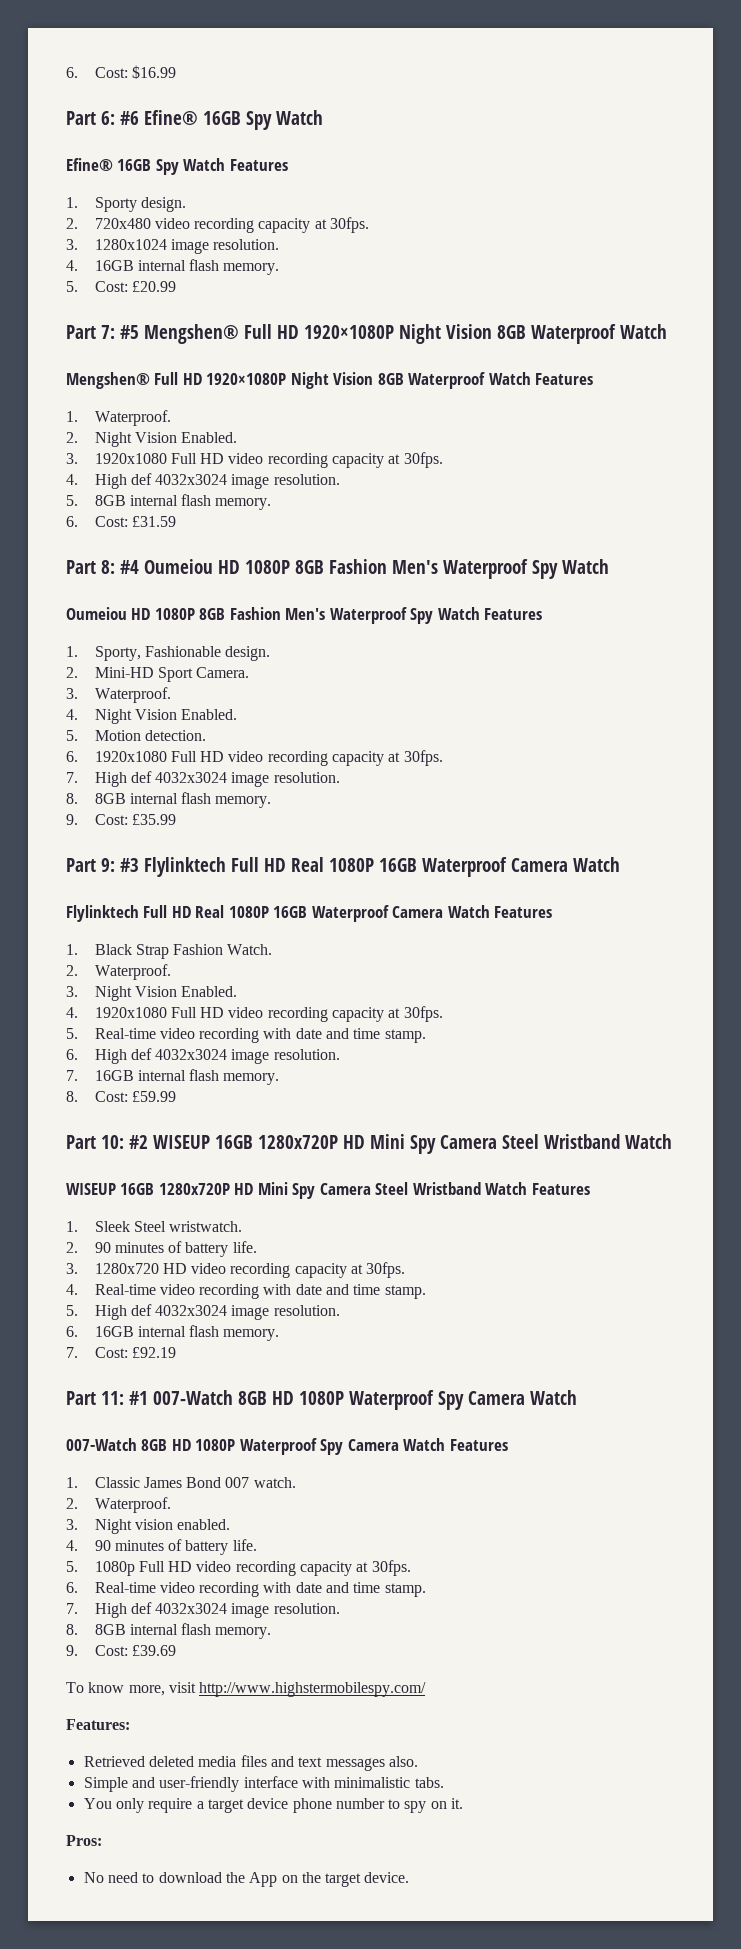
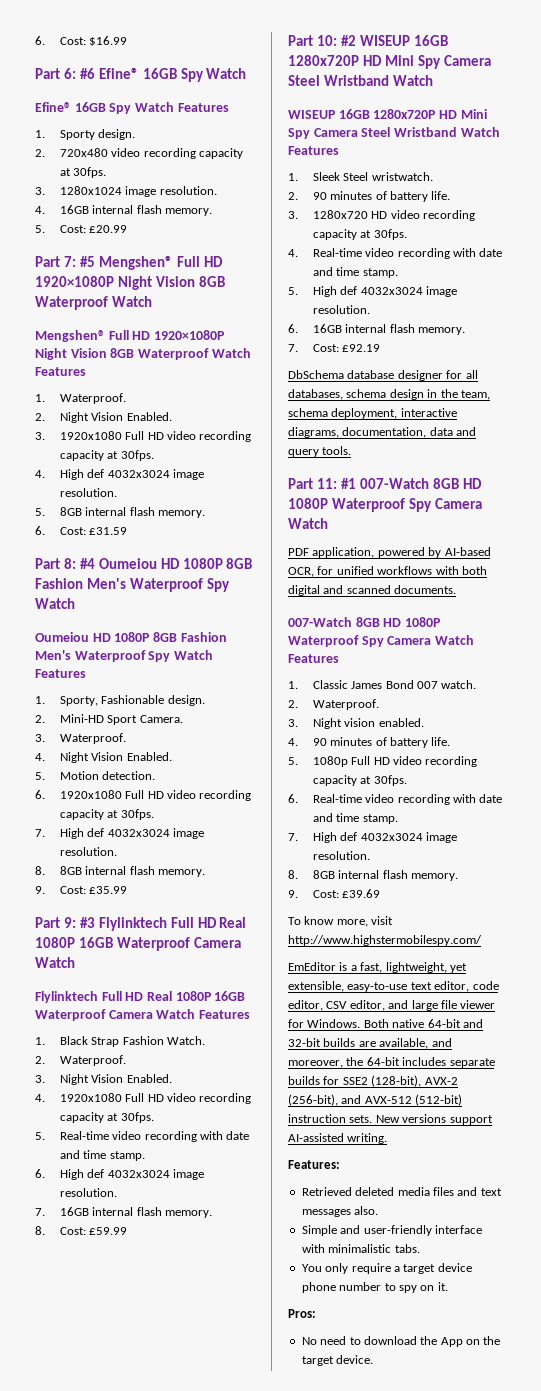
+ DbSchema database designer for all databases, schema design in the team, schema deployment, interactive diagrams, documentation, data and query tools.
+ PDF application, powered by AI-based OCR, for unified workflows with both digital and scanned documents.
+ EmEditor is a fast, lightweight, yet extensible, easy-to-use text editor, code editor, CSV editor, and large file viewer for Windows. Both native 64-bit and 32-bit builds are available, and moreover, the 64-bit includes separate builds for SSE2 (128-bit), AVX-2 (256-bit), and AVX-512 (512-bit) instruction sets. New versions support AI-assisted writing.

